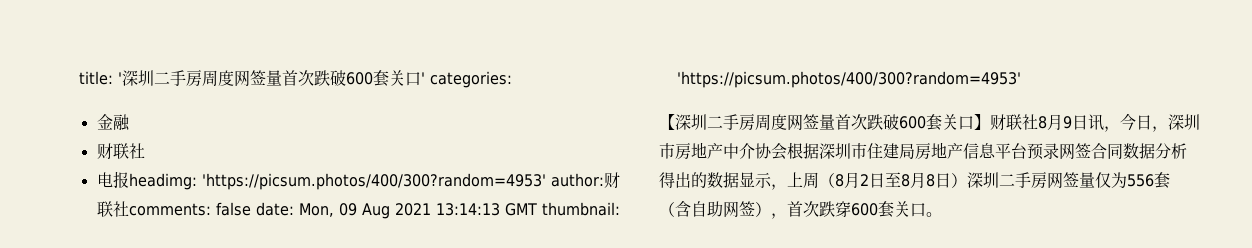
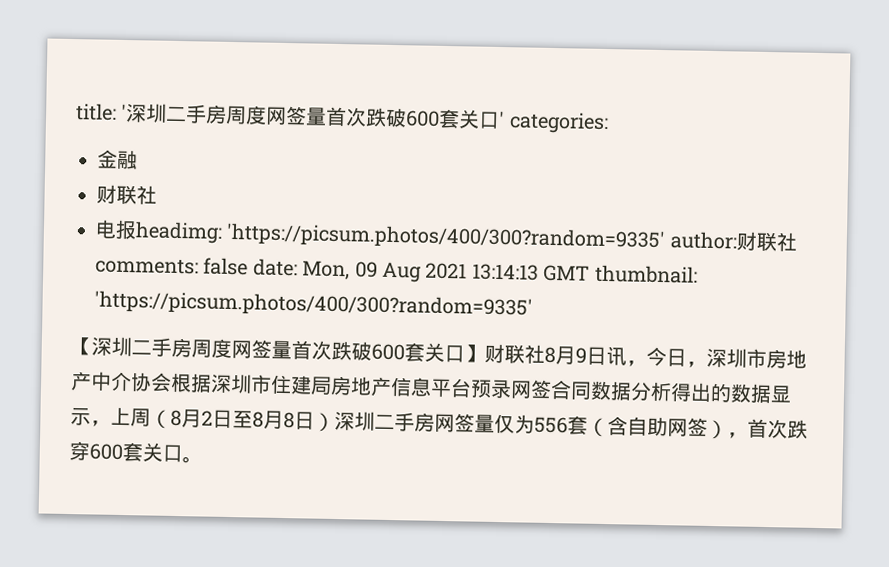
- 电报headimg: 'https://picsum.photos/400/300?random=4953' author:财联社comments: false date: Mon, 09 Aug 2021 13:14:13 GMT thumbnail: 'https://picsum.photos/400/300?random=4953'
+ 电报headimg: 'https://picsum.photos/400/300?random=9335' author:财联社comments: false date: Mon, 09 Aug 2021 13:14:13 GMT thumbnail: 'https://picsum.photos/400/300?random=9335'

